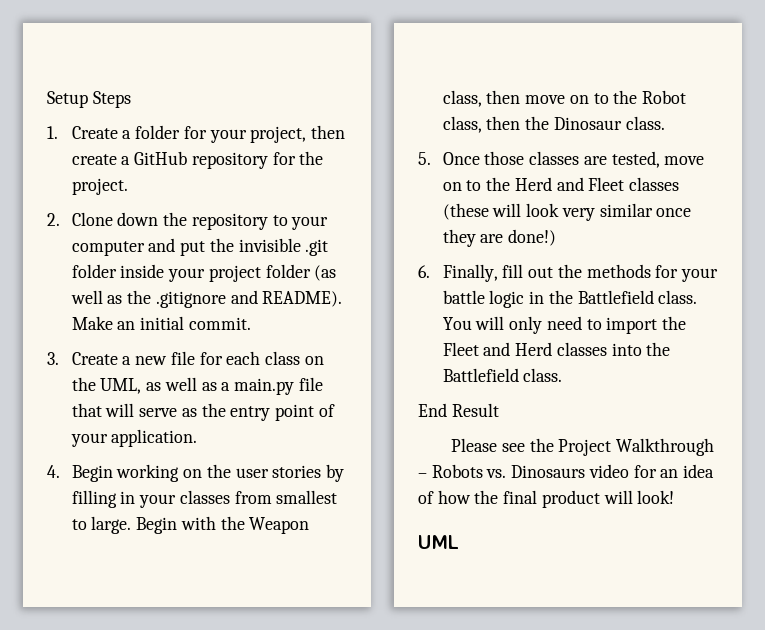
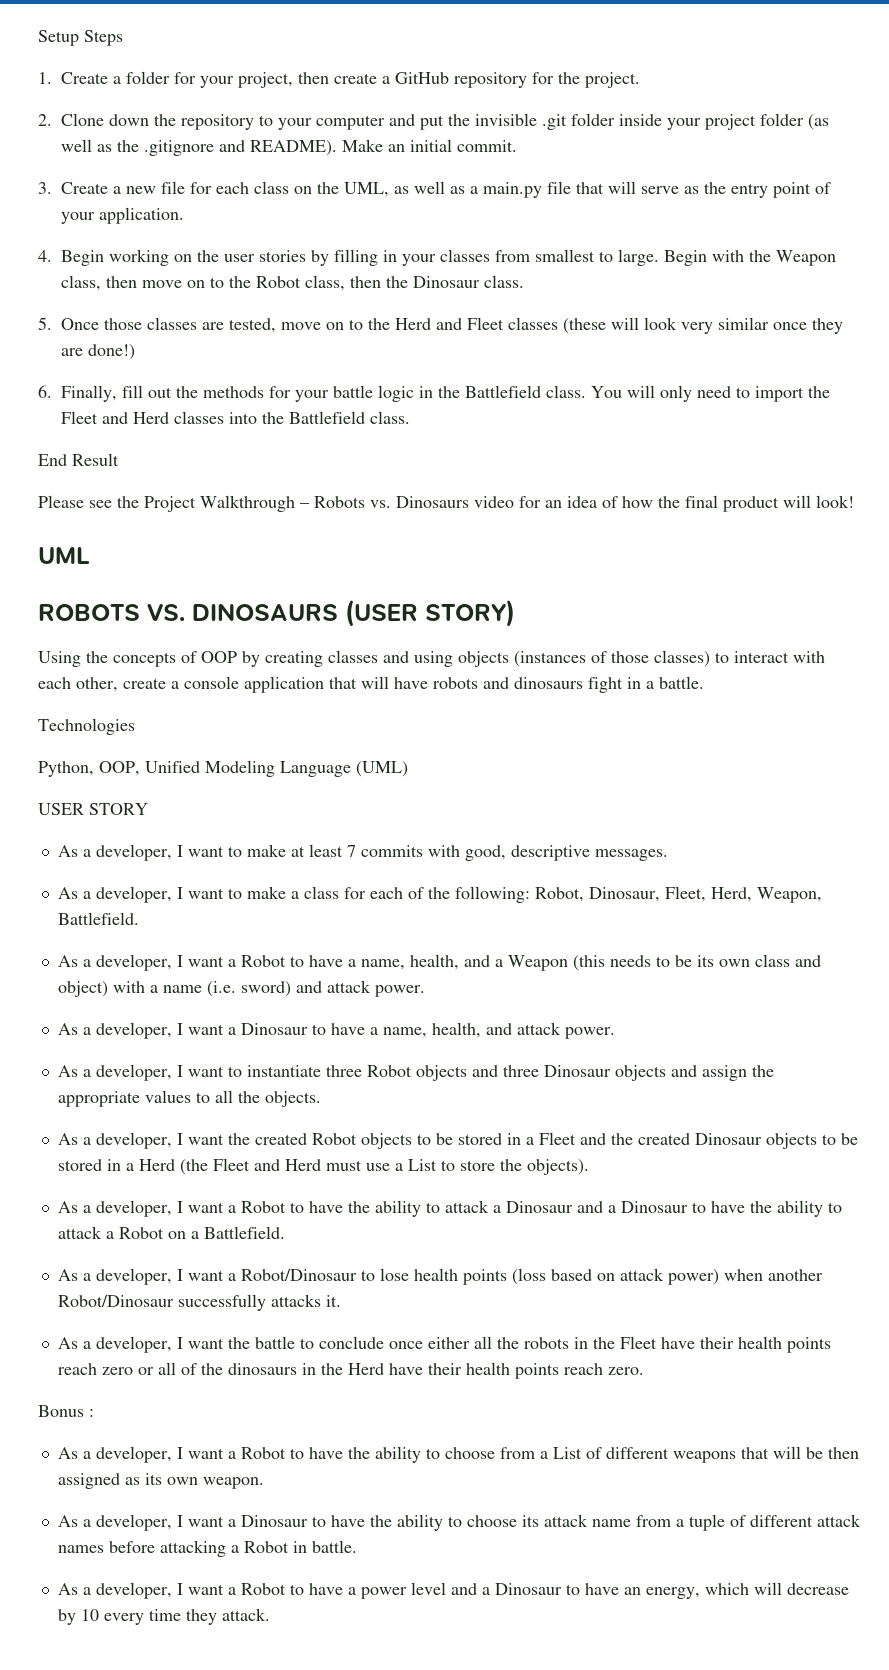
+ ROBOTS VS. DINOSAURS (USER STORY)
+ Using the concepts of OOP by creating classes and using objects (instances of those classes) to interact with each other, create a console application that will have robots and dinosaurs fight in a battle.
+ Technologies
+ Python, OOP, Unified Modeling Language (UML)
+ USER STORY
+ As a developer, I want to make at least 7 commits with good, descriptive messages.
+ As a developer, I want to make a class for each of the following: Robot, Dinosaur, Fleet, Herd, Weapon, Battlefield.
+ As a developer, I want a Robot to have a name, health, and a Weapon (this needs to be its own class and object) with a name (i.e. sword) and attack power.
+ As a developer, I want a Dinosaur to have a name, health, and attack power.
+ As a developer, I want to instantiate three Robot objects and three Dinosaur objects and assign the appropriate values to all the objects.
+ As a developer, I want the created Robot objects to be stored in a Fleet and the created Dinosaur objects to be stored in a Herd (the Fleet and Herd must use a List to store the objects).
+ As a developer, I want a Robot to have the ability to attack a Dinosaur and a Dinosaur to have the ability to attack a Robot on a Battlefield.
+ As a developer, I want a Robot/Dinosaur to lose health points (loss based on attack power) when another Robot/Dinosaur successfully attacks it.
+ As a developer, I want the battle to conclude once either all the robots in the Fleet have their health points reach zero or all of the dinosaurs in the Herd have their health points reach zero.
+ Bonus :
+ As a developer, I want a Robot to have the ability to choose from a List of different weapons that will be then assigned as its own weapon.
+ As a developer, I want a Dinosaur to have the ability to choose its attack name from a tuple of different attack names before attacking a Robot in battle.
+ As a developer, I want a Robot to have a power level and a Dinosaur to have an energy, which will decrease by 10 every time they attack.

